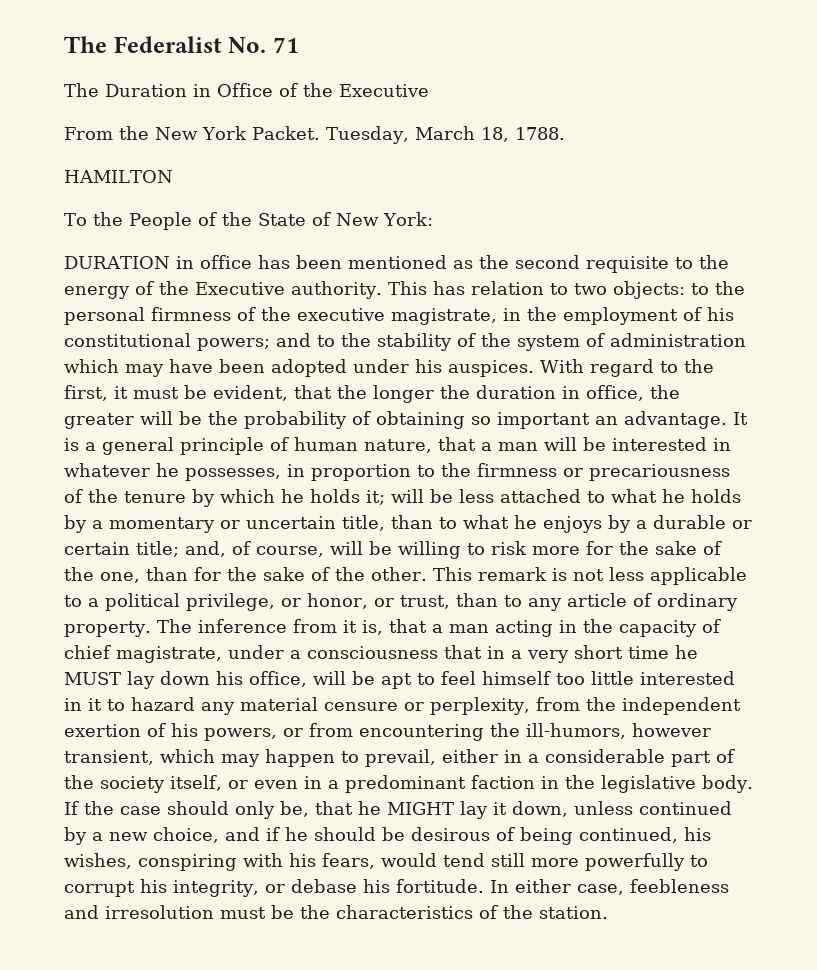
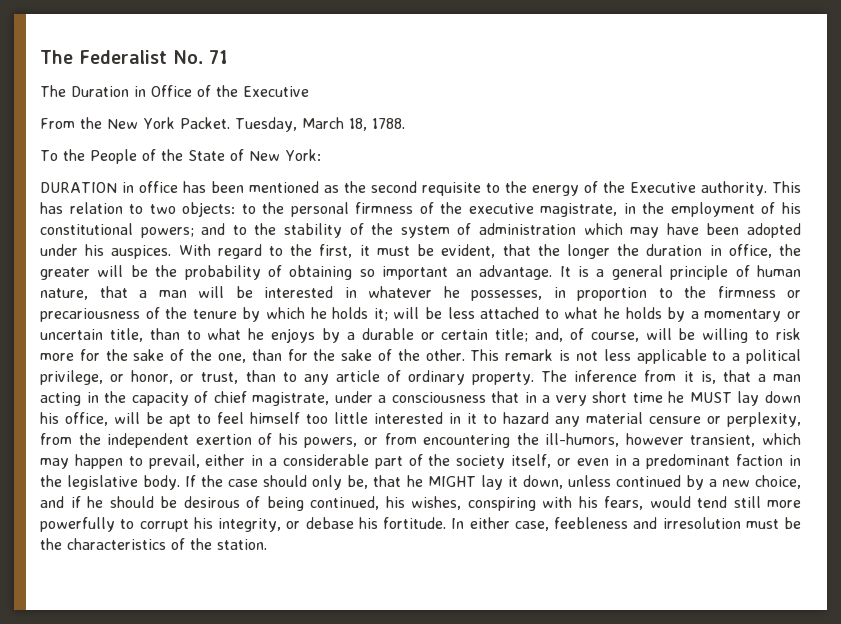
- HAMILTON

